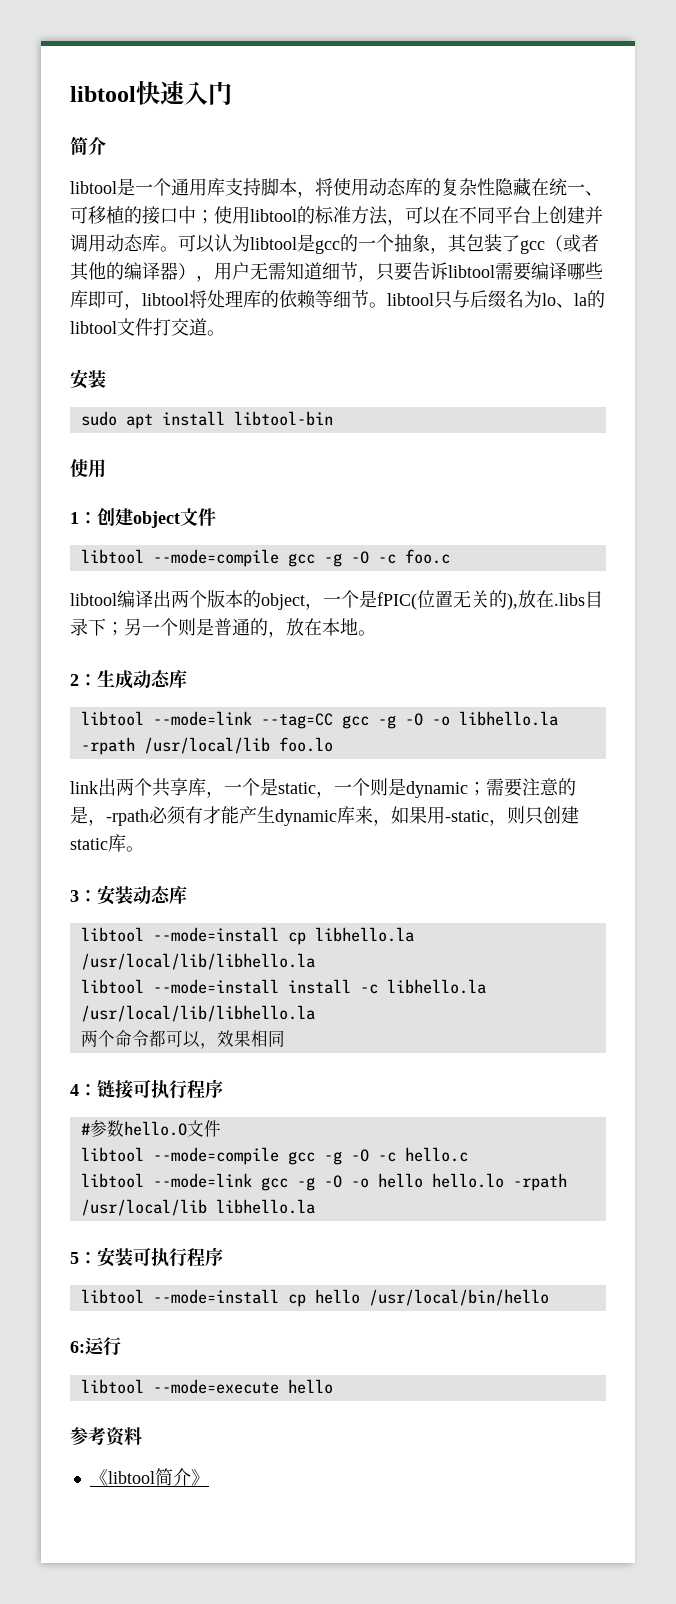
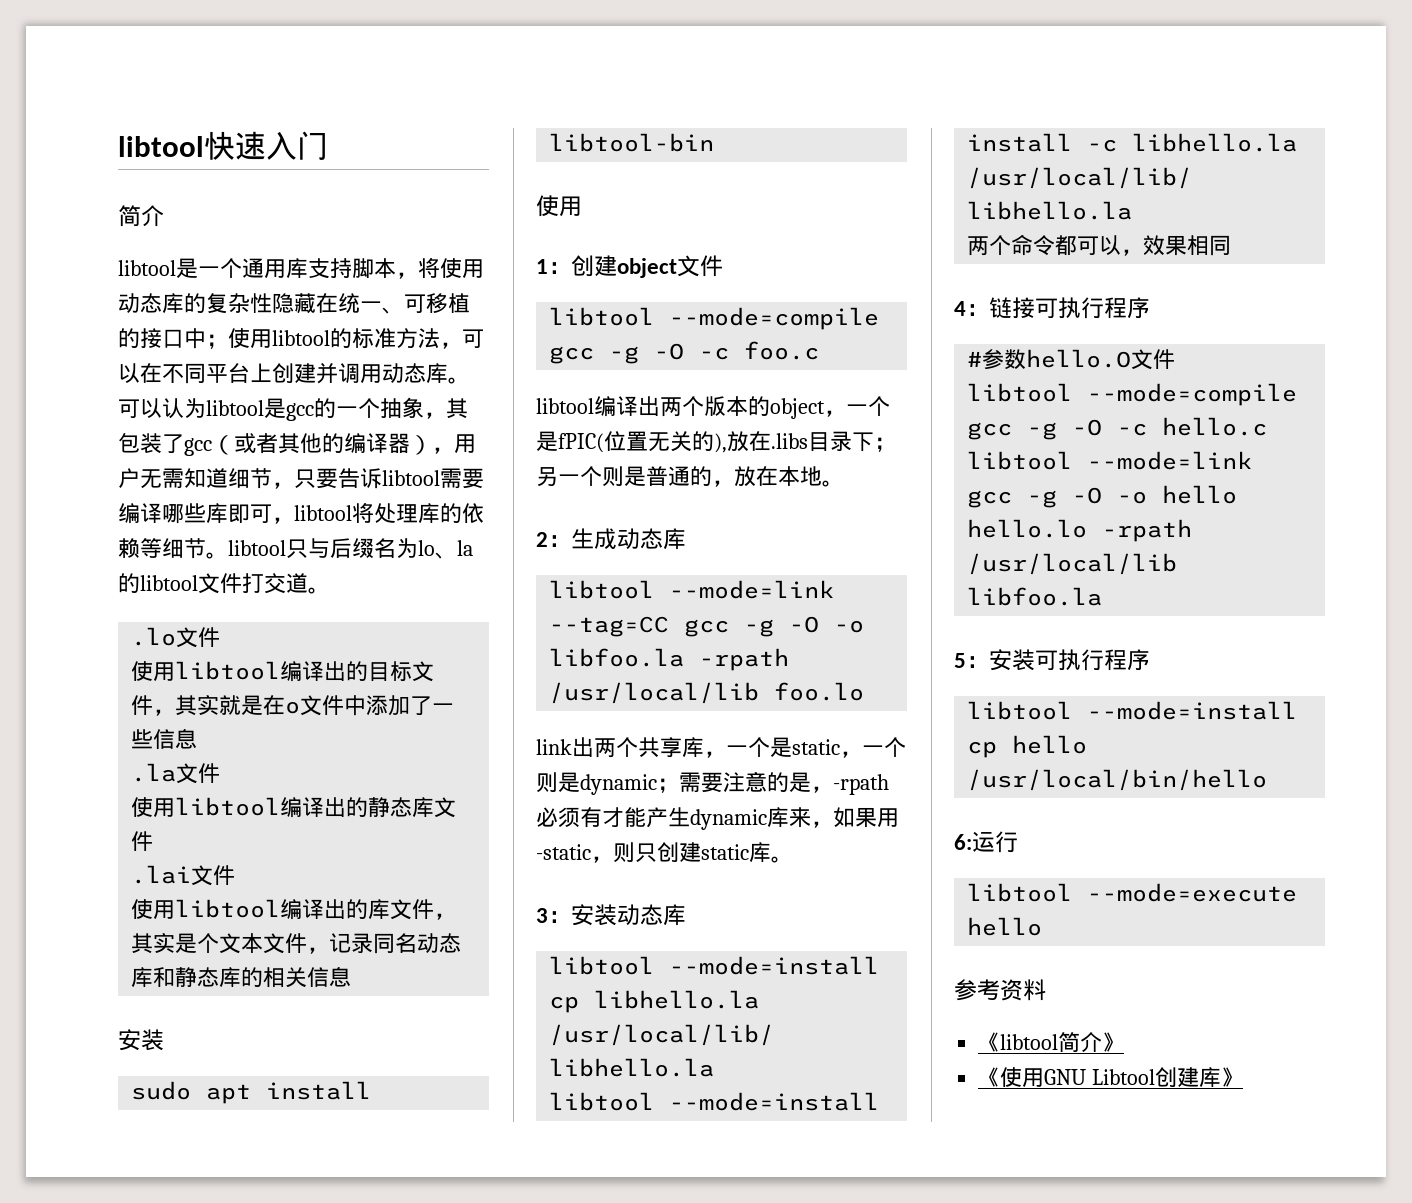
+ .lo文件
+ 使用libtool编译出的目标文件，其实就是在o文件中添加了一些信息
+ .la文件
+ 使用libtool编译出的静态库文件
+ .lai文件
+ 使用libtool编译出的库文件，其实是个文本文件，记录同名动态库和静态库的相关信息
- libtool --mode=link --tag=CC gcc -g -O -o libhello.la -rpath /usr/local/lib foo.lo
+ libtool --mode=link --tag=CC gcc -g -O -o libfoo.la -rpath /usr/local/lib foo.lo
- libtool --mode=link gcc -g -O -o hello hello.lo -rpath /usr/local/lib libhello.la
+ libtool --mode=link gcc -g -O -o hello hello.lo -rpath /usr/local/lib libfoo.la
+ 《使用GNU Libtool创建库》

